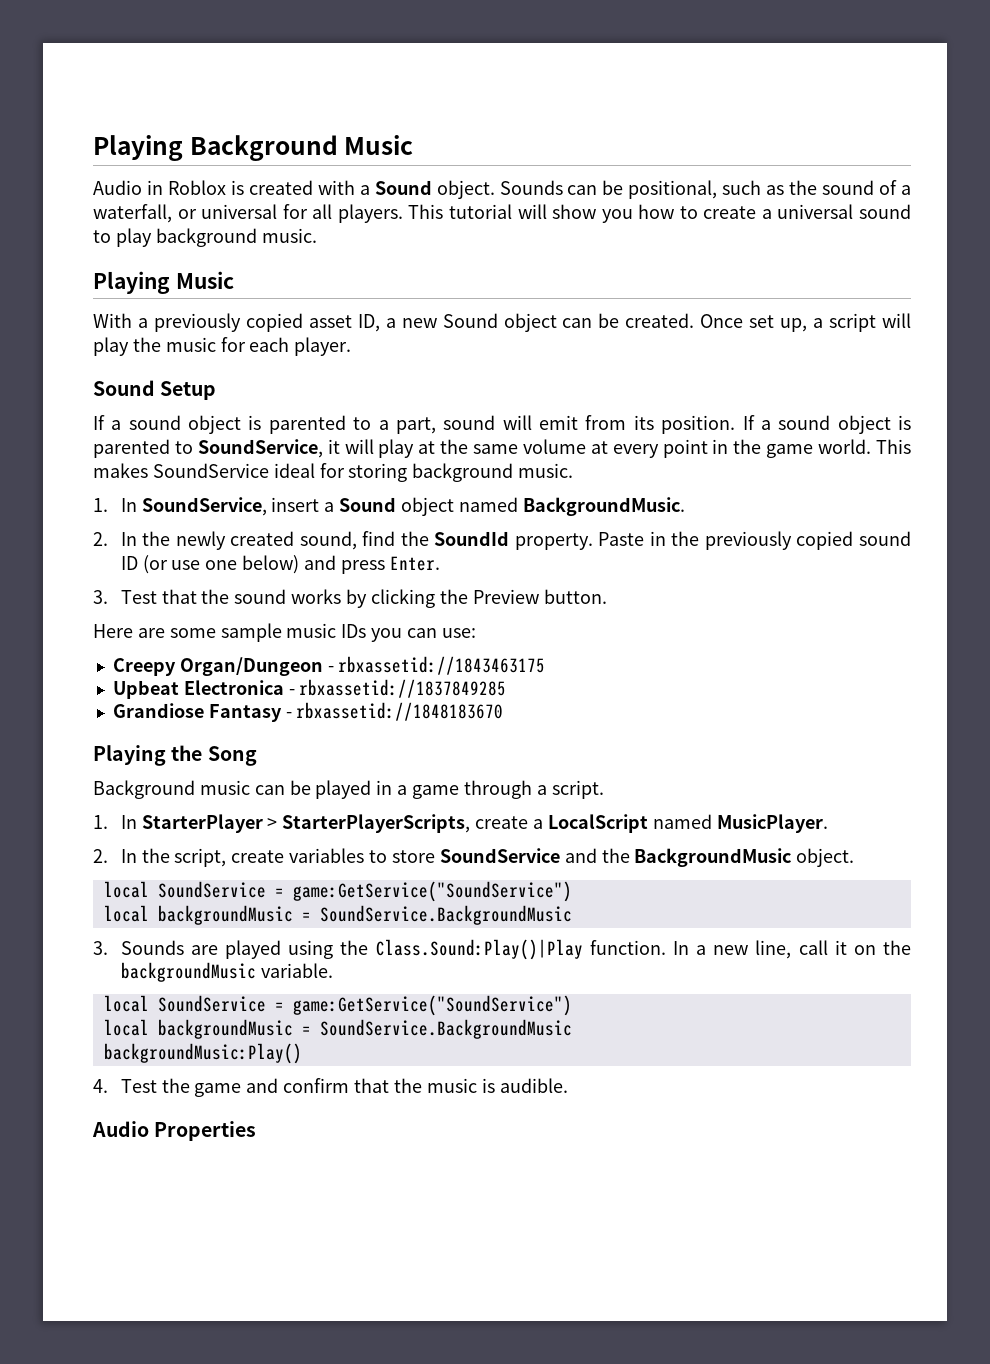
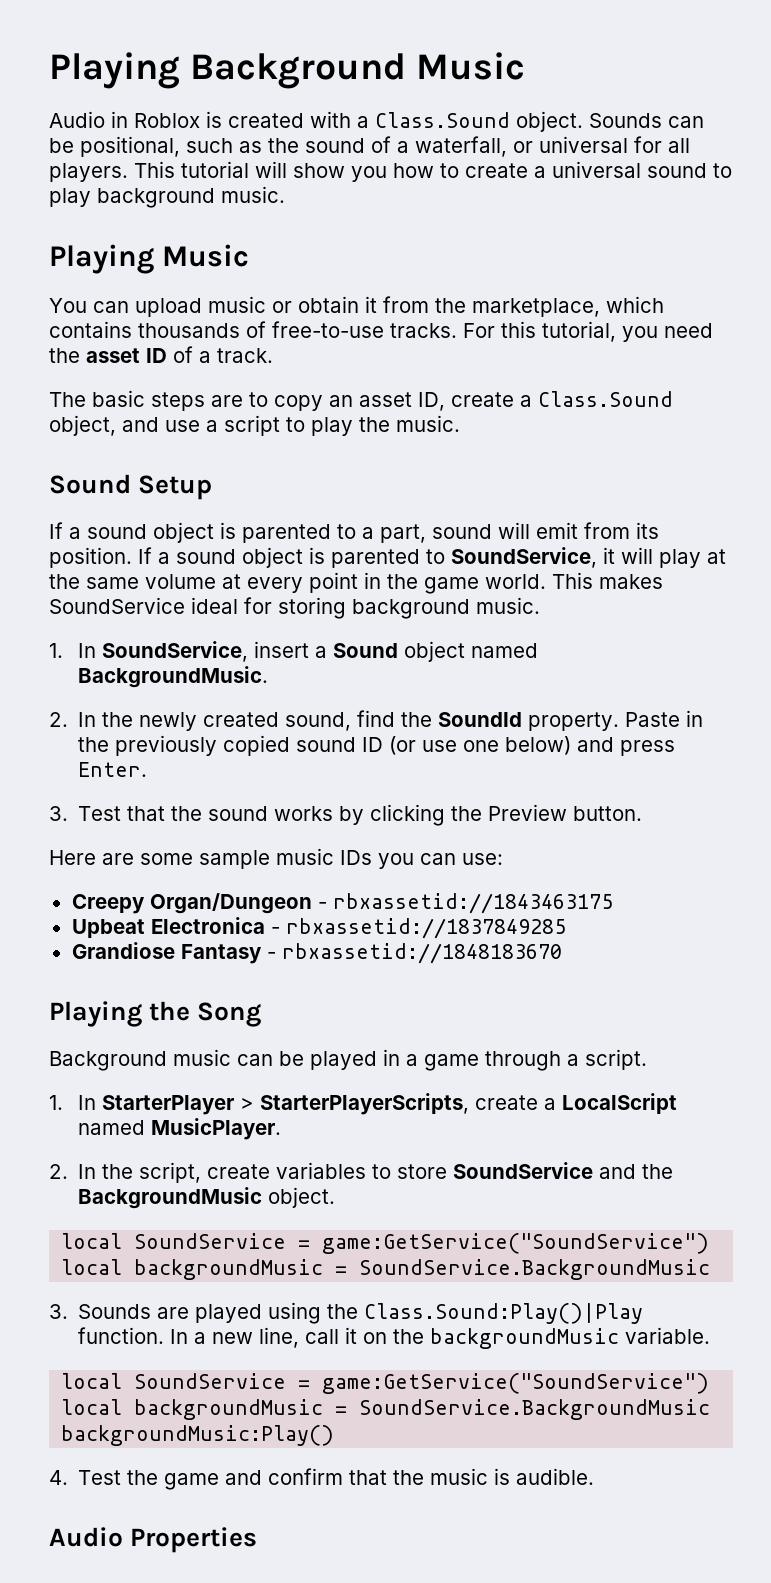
- Audio in Roblox is created with a Sound object.
+ Audio in Roblox is created with a Class.Sound object.
- With a previously copied asset ID, a new Sound object can be created. Once set up, a script will play the music for each player.
+ You can upload music or obtain it from the marketplace, which contains thousands of free-to-use tracks. For this tutorial, you need the asset ID of a track.
+ The basic steps are to copy an asset ID, create a Class.Sound object, and use a script to play the music.

